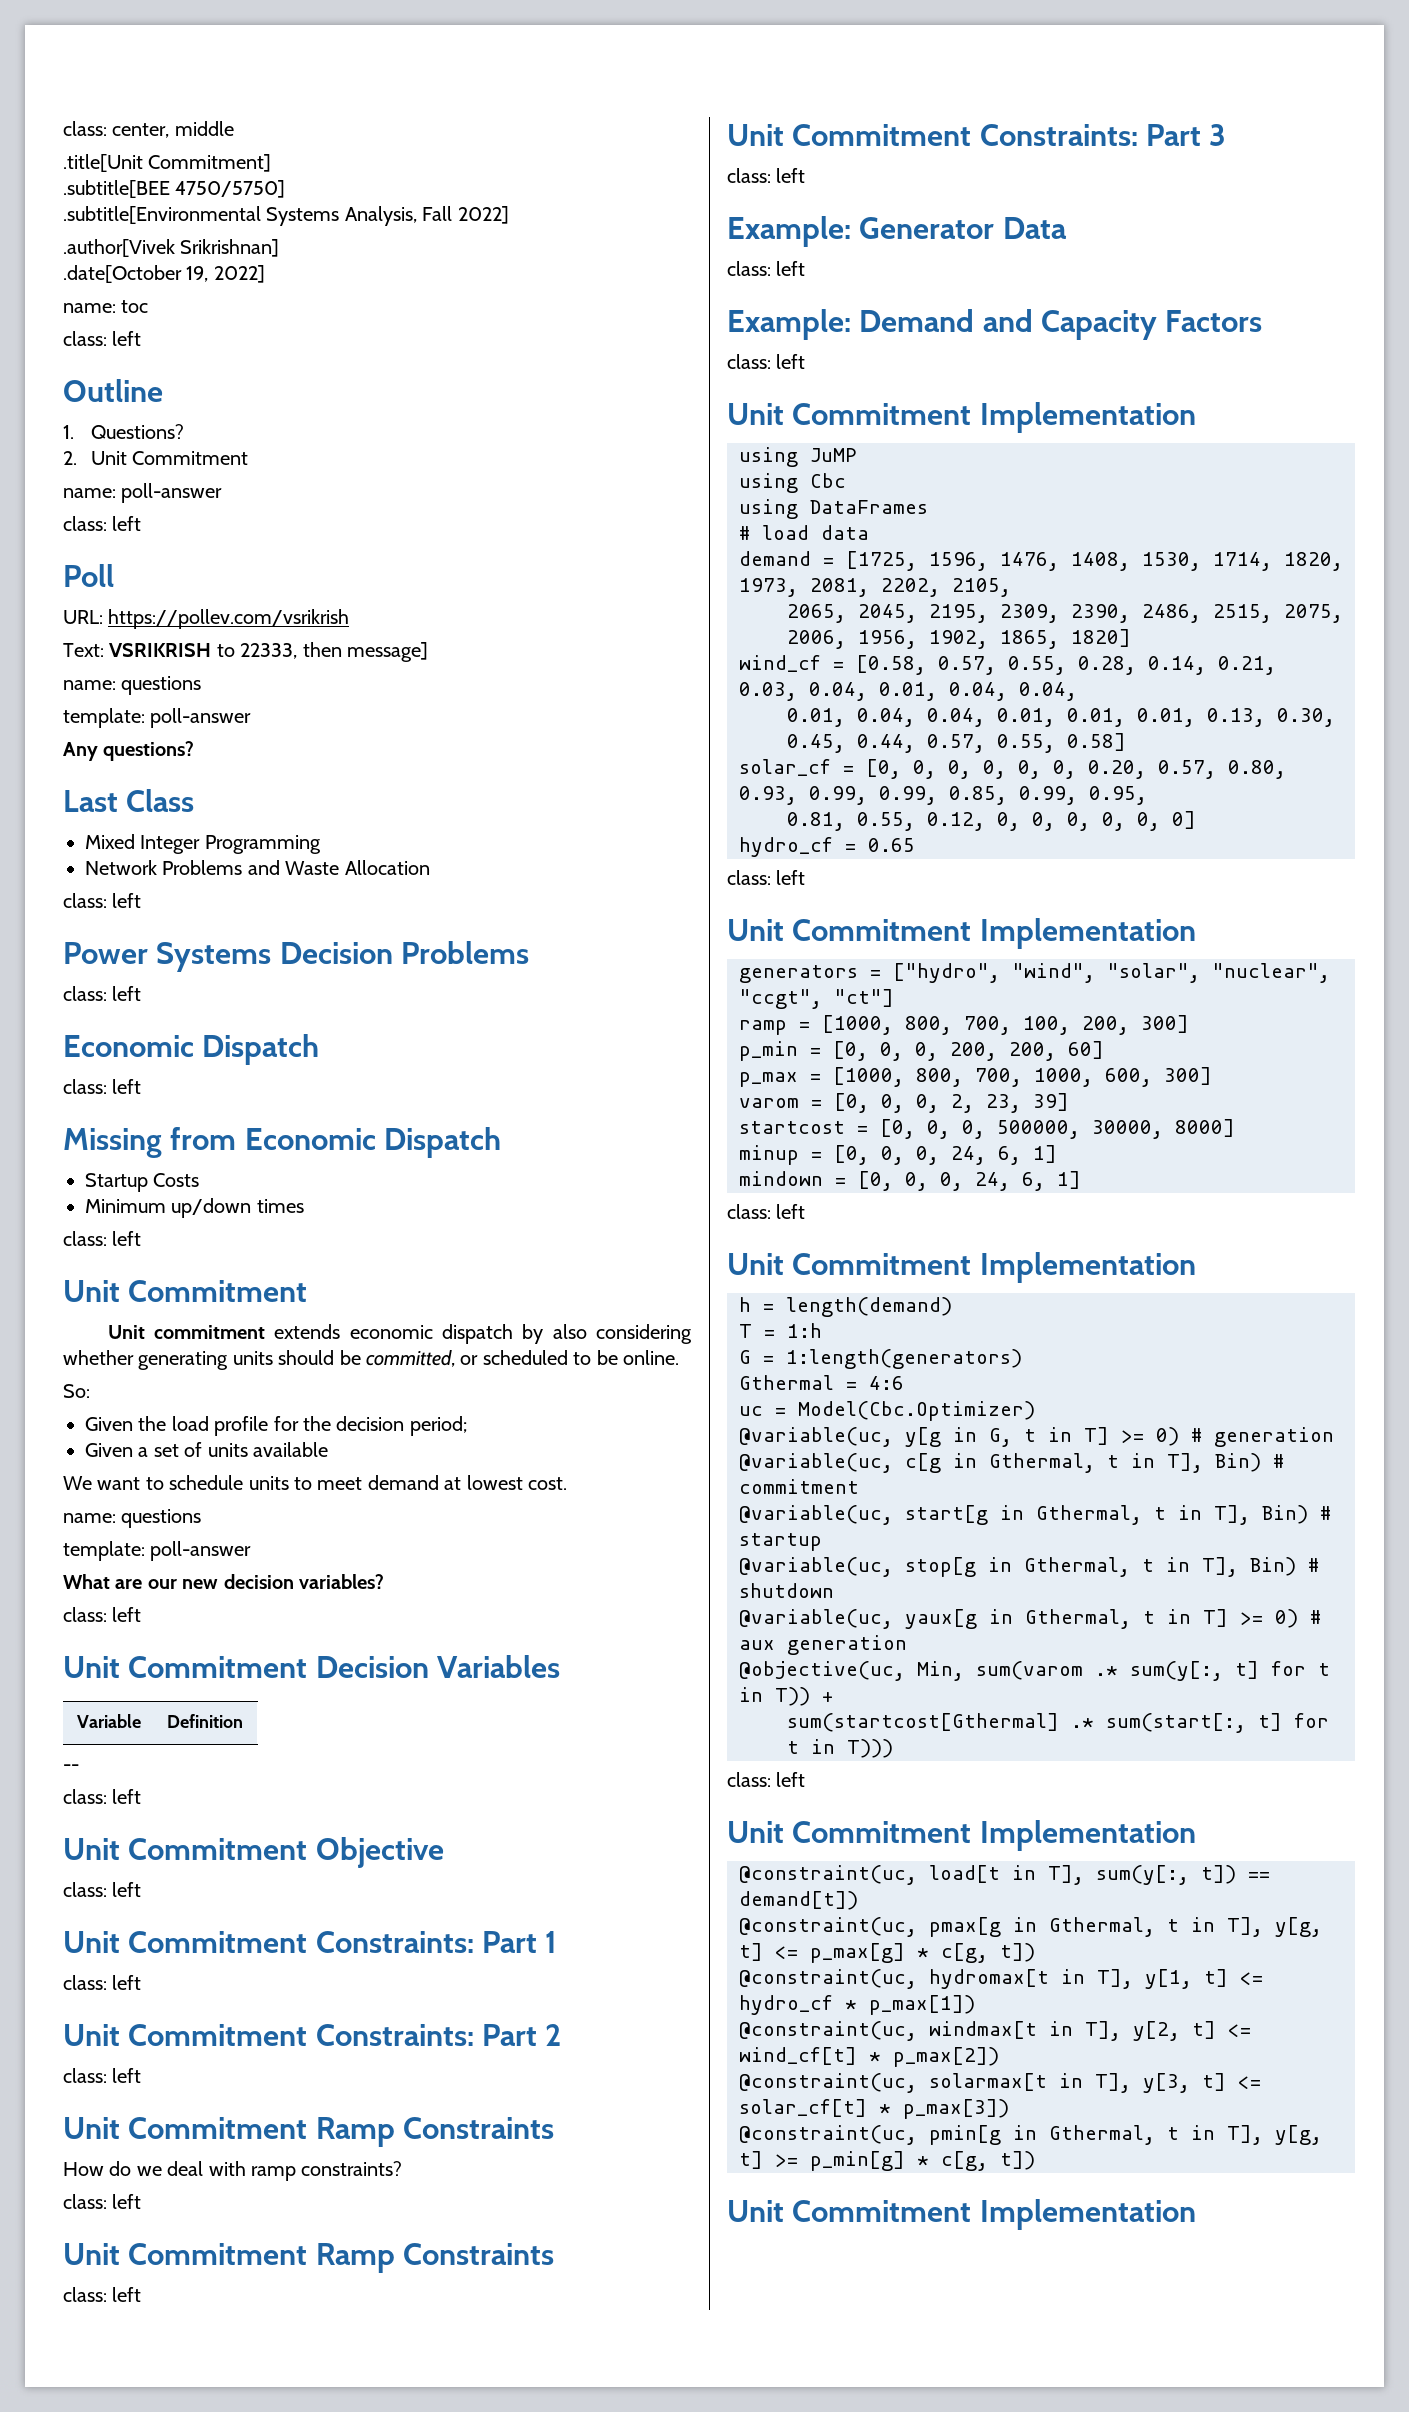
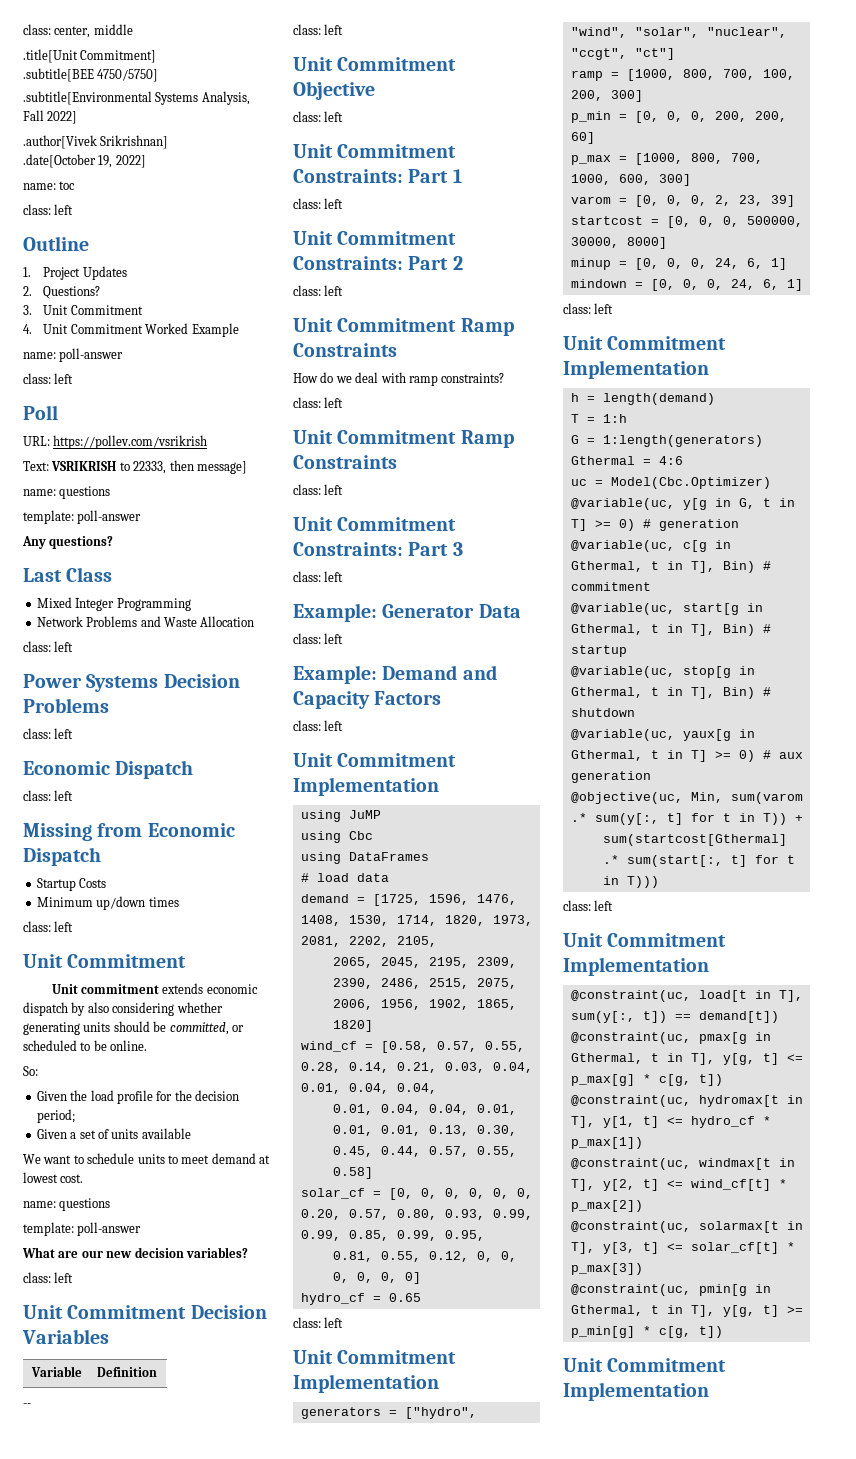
- 1. Questions?
+ 1. Project Updates
+ 2. Questions?
- 2. Unit Commitment
+ 3. Unit Commitment
+ 4. Unit Commitment Worked Example

